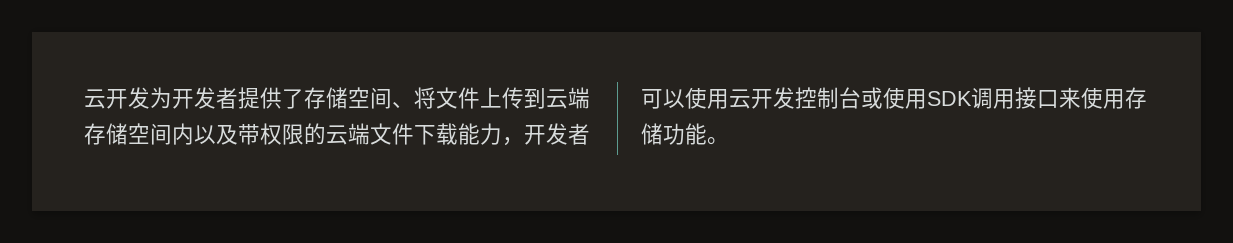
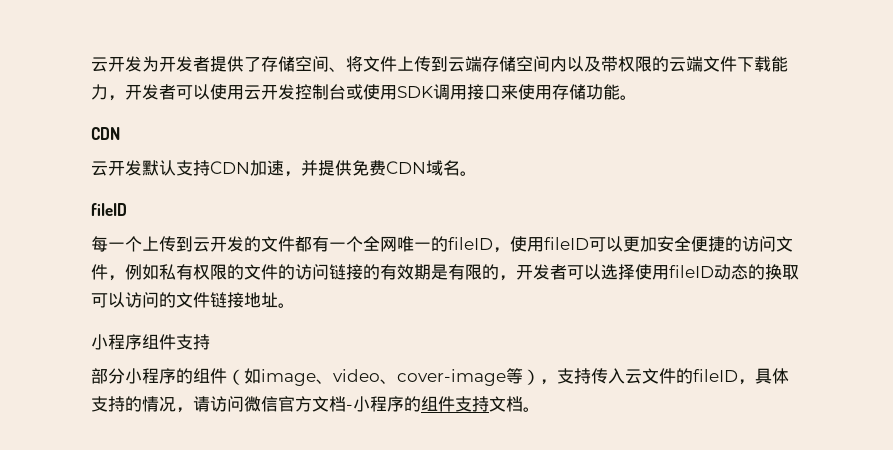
  云开发为开发者提供了存储空间、将文件上传到云端存储空间内以及带权限的云端文件下载能力，开发者可以使用云开发控制台或使用SDK调用接口来使用存储功能。
+ CDN
+ 云开发默认支持CDN加速，并提供免费CDN域名。
+ fileID
+ 每一个上传到云开发的文件都有一个全网唯一的fileID，使用fileID可以更加安全便捷的访问文件，例如私有权限的文件的访问链接的有效期是有限的，开发者可以选择使用fileID动态的换取可以访问的文件链接地址。
+ 小程序组件支持
+ 部分小程序的组件（如image、video、cover-image等），支持传入云文件的fileID，具体支持的情况，请访问微信官方文档-小程序的组件支持文档。

